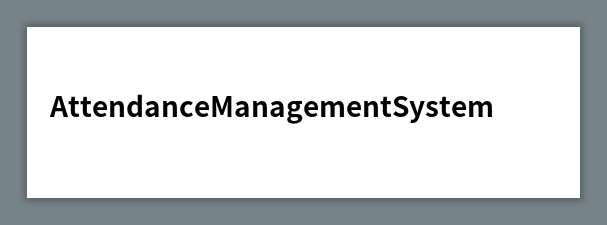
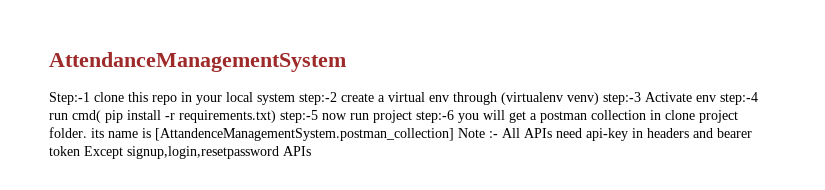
+ Step:-1 clone this repo in your local system step:-2 create a virtual env through (virtualenv venv) step:-3 Activate env step:-4 run cmd( pip install -r requirements.txt) step:-5 now run project step:-6 you will get a postman collection in clone project folder. its name is [AttandenceManagementSystem.postman_collection] Note :- All APIs need api-key in headers and bearer token Except signup,login,resetpassword APIs

